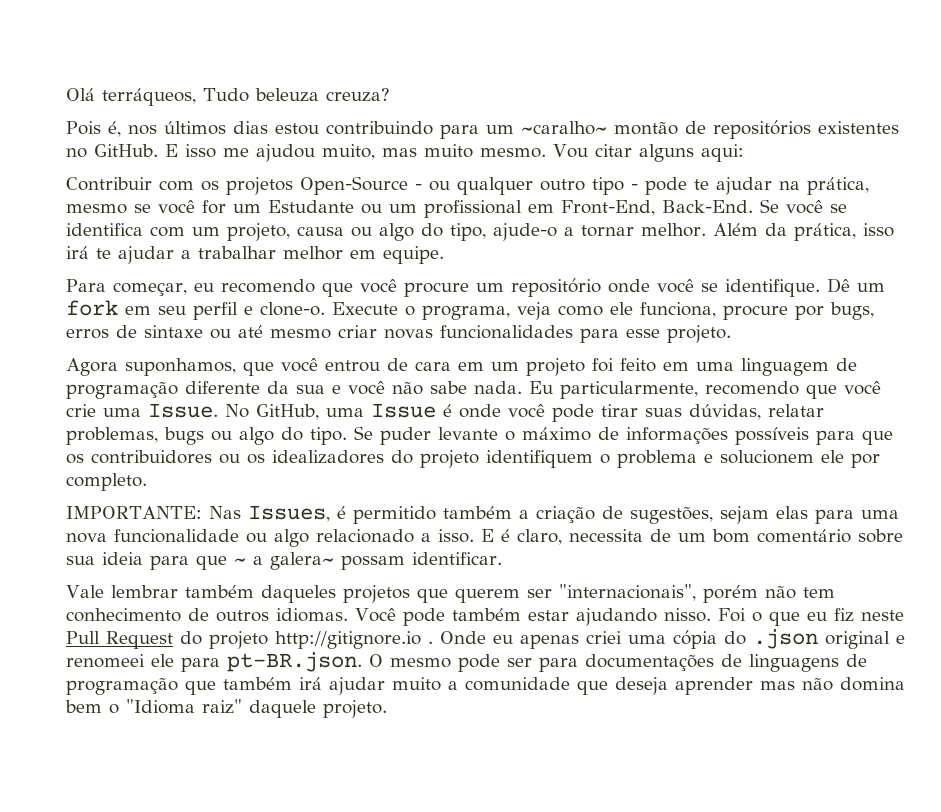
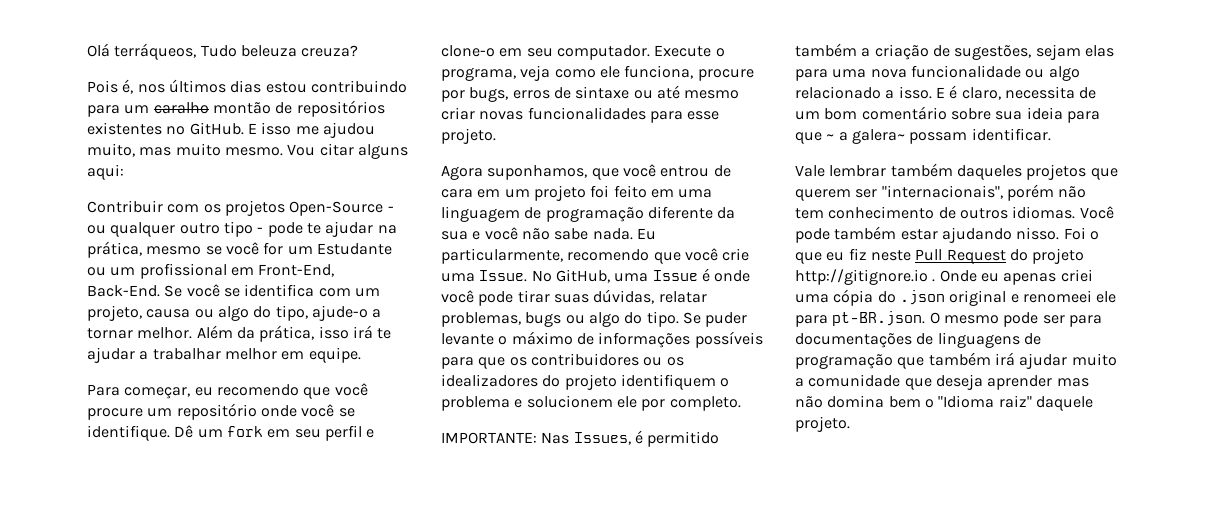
- Pois é, nos últimos dias estou contribuindo para um ~caralho~ montão de repositórios existentes no GitHub.
+ Pois é, nos últimos dias estou contribuindo para um caralho montão de repositórios existentes no GitHub.
- Dê um fork em seu perfil e clone-o.
+ Dê um fork em seu perfil e clone-o em seu computador.

